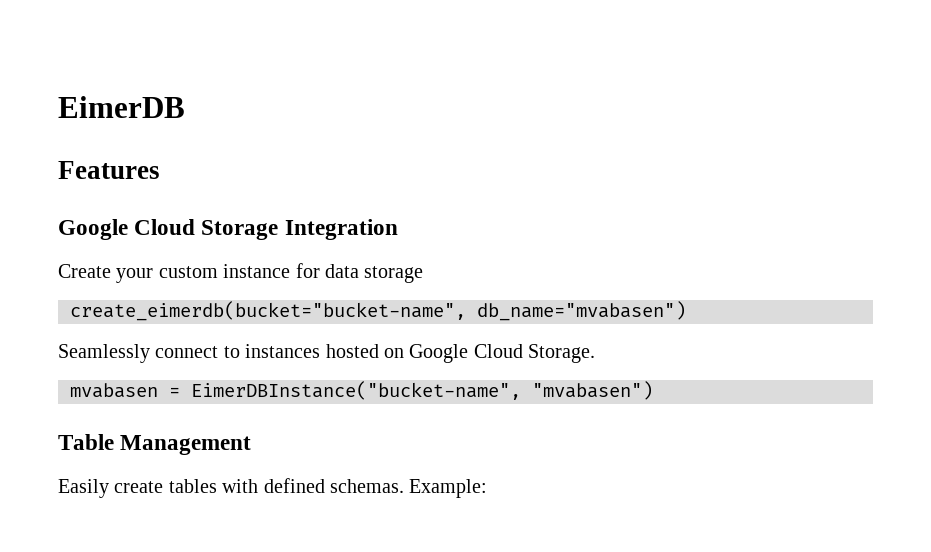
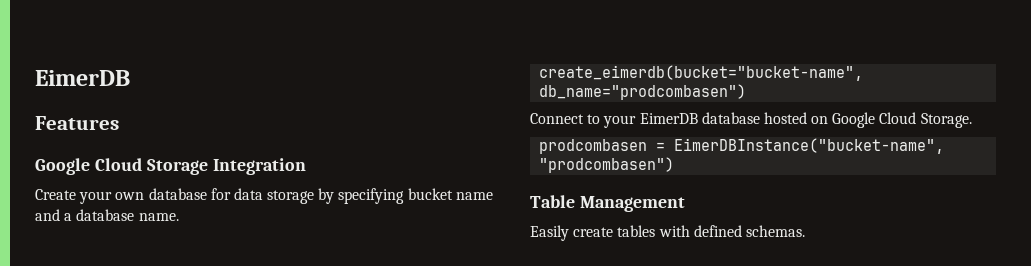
- Create your custom instance for data storage
- create_eimerdb(bucket="bucket-name", db_name="mvabasen")
- Seamlessly connect to instances hosted on Google Cloud Storage.
+ Create your own database for data storage by specifying bucket name and a database name.
+ create_eimerdb(bucket="bucket-name", db_name="prodcombasen")
+ Connect to your EimerDB database hosted on Google Cloud Storage.
- mvabasen = EimerDBInstance("bucket-name", "mvabasen")
+ prodcombasen = EimerDBInstance("bucket-name", "prodcombasen")
- Example:

